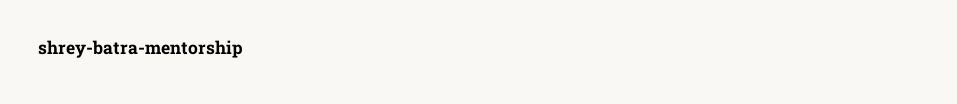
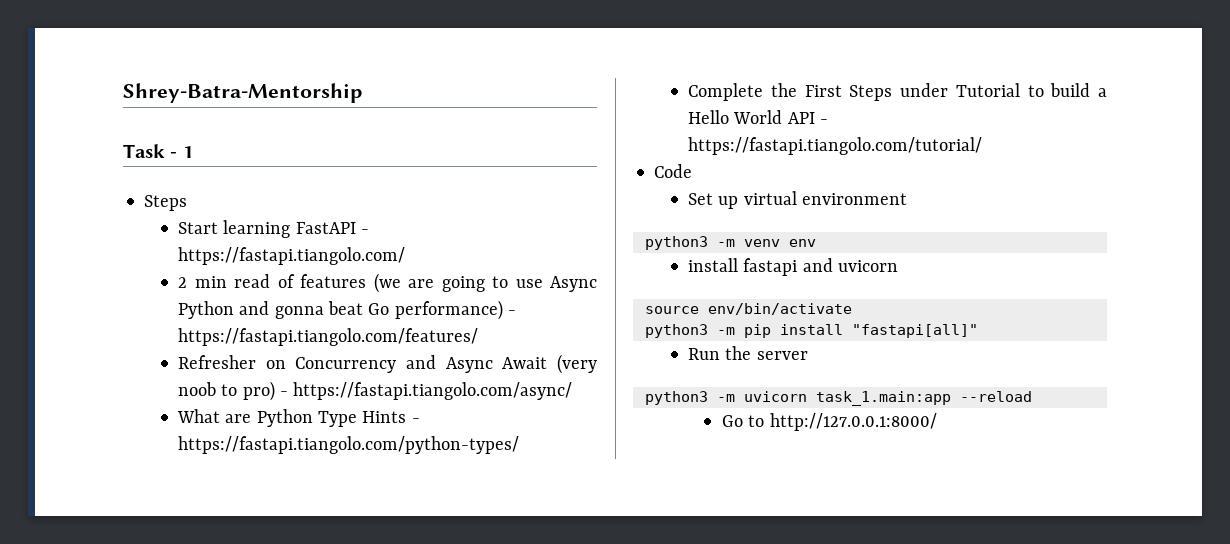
- shrey-batra-mentorship
+ Shrey-Batra-Mentorship
+ Task - 1
+ Steps
+ Start learning FastAPI - https://fastapi.tiangolo.com/
+ 2 min read of features (we are going to use Async Python and gonna beat Go performance) - https://fastapi.tiangolo.com/features/
+ Refresher on Concurrency and Async Await (very noob to pro) - https://fastapi.tiangolo.com/async/
+ What are Python Type Hints - https://fastapi.tiangolo.com/python-types/
+ Complete the First Steps under Tutorial to build a Hello World API - https://fastapi.tiangolo.com/tutorial/
+ Code
+ Set up virtual environment
+ python3 -m venv env
+ install fastapi and uvicorn
+ source env/bin/activate
+ python3 -m pip install "fastapi[all]"
+ Run the server
+ python3 -m uvicorn task_1.main:app --reload
+ Go to http://127.0.0.1:8000/

